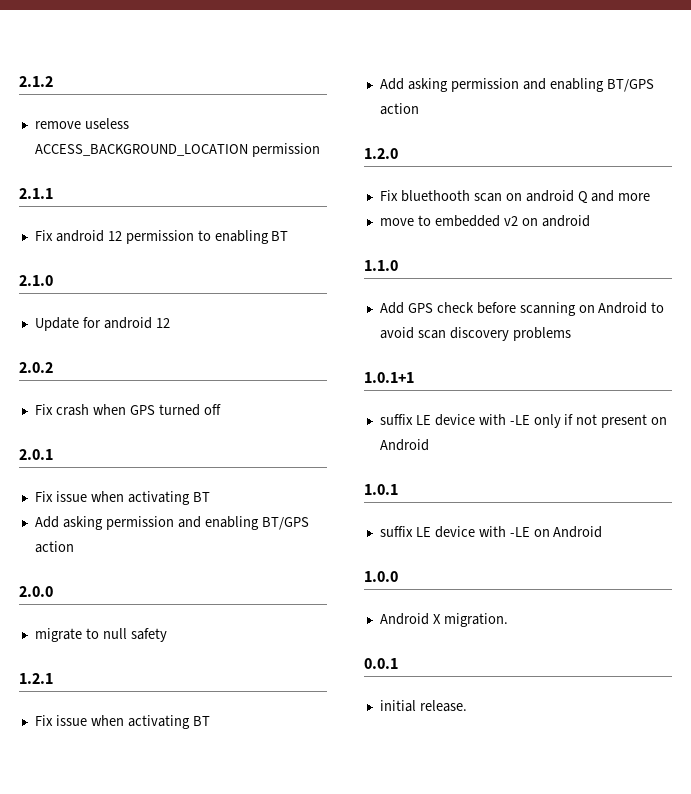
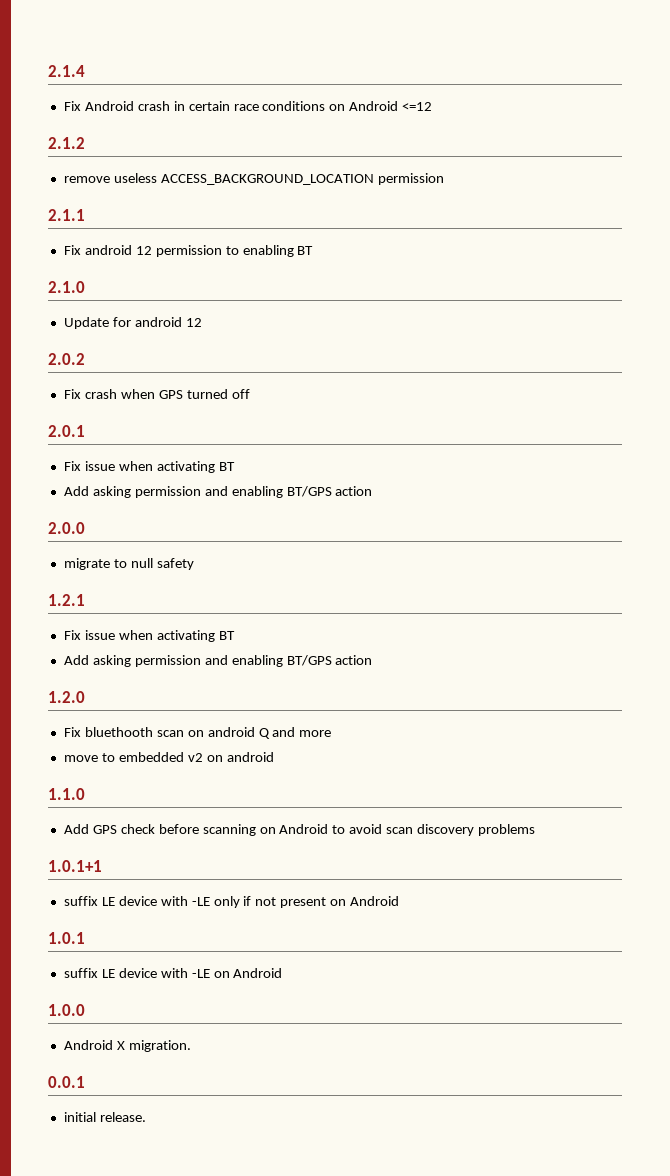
+ 2.1.4
+ Fix Android crash in certain race conditions on Android <=12

